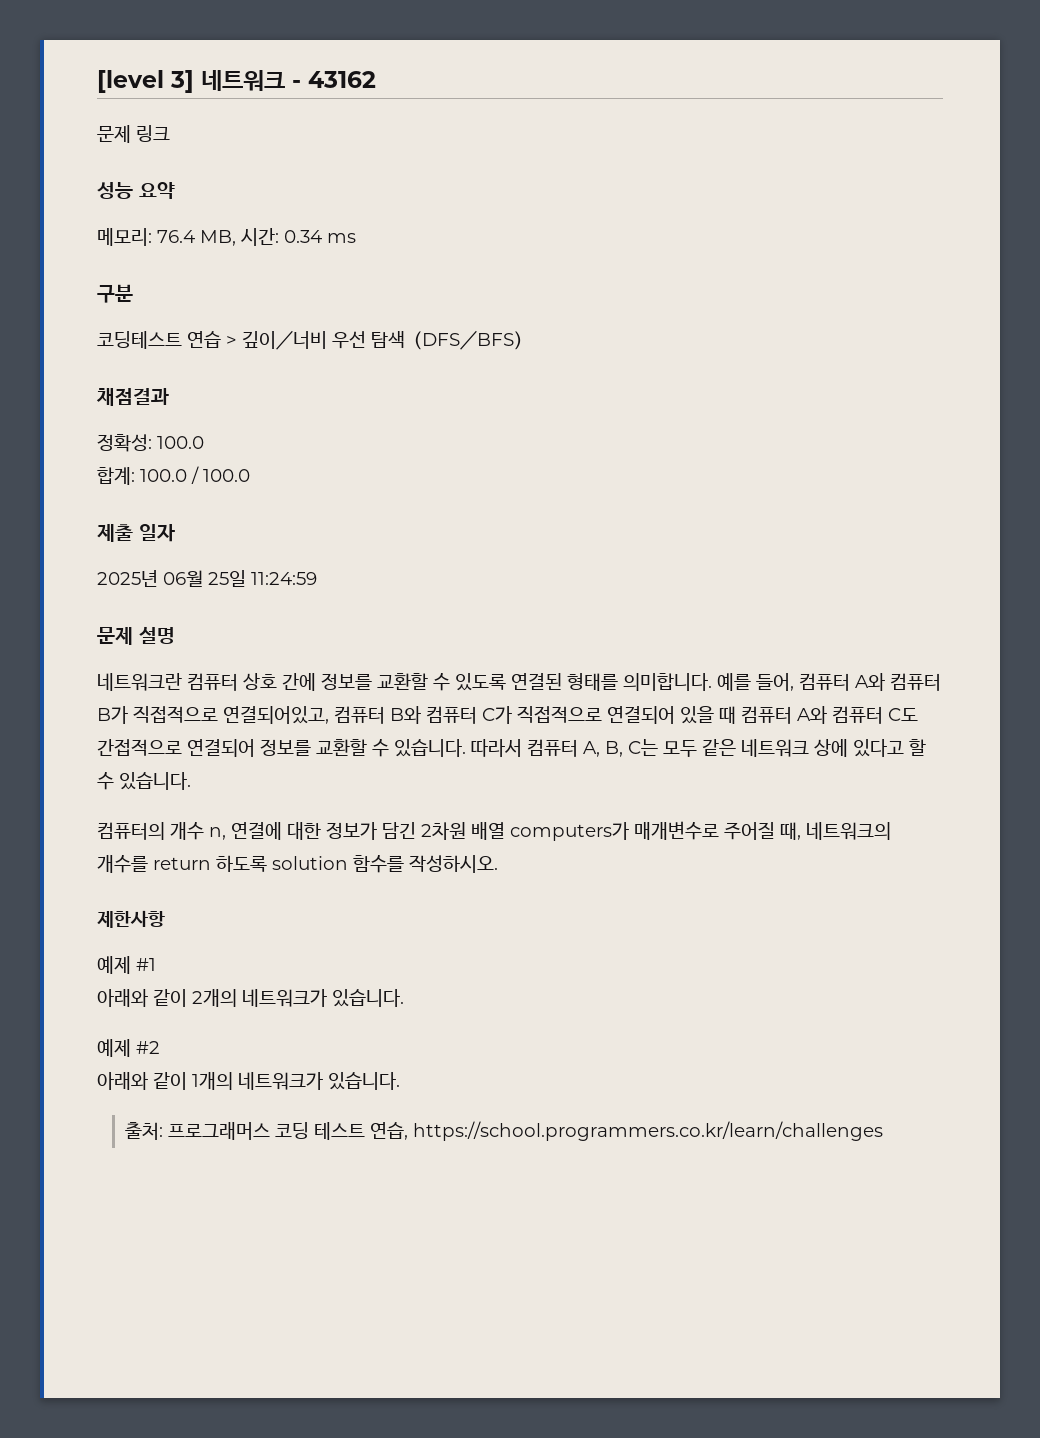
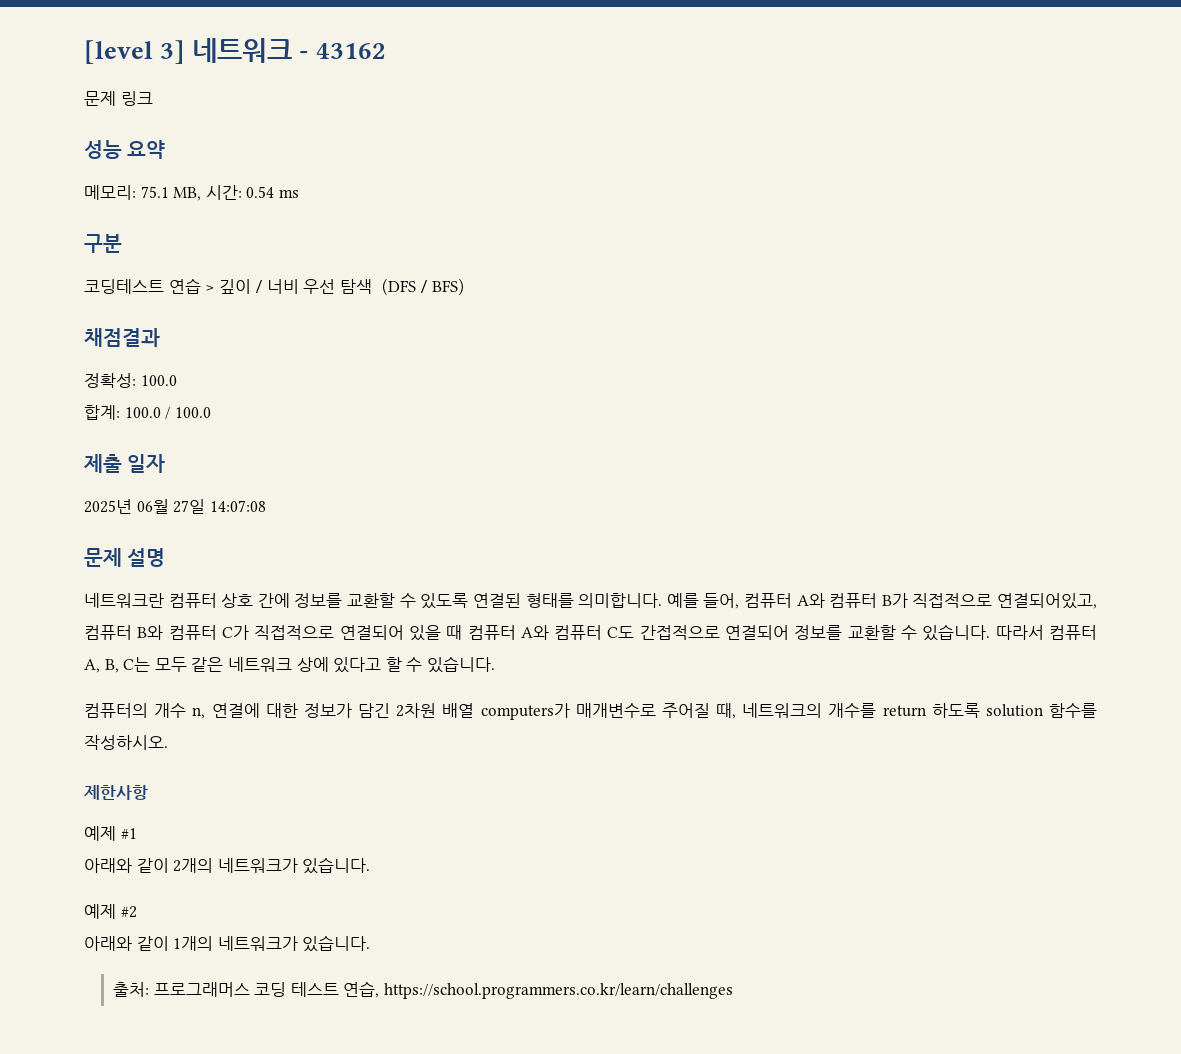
- 메모리: 76.4 MB, 시간: 0.34 ms
+ 메모리: 75.1 MB, 시간: 0.54 ms
- 2025년 06월 25일 11:24:59
+ 2025년 06월 27일 14:07:08

